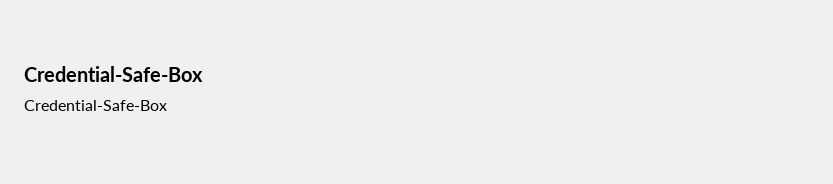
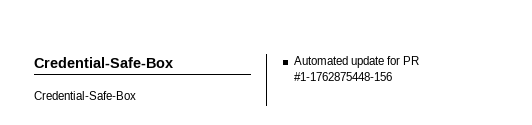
+ Automated update for PR #1-1762875448-156

